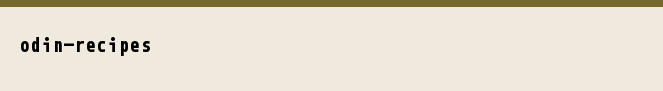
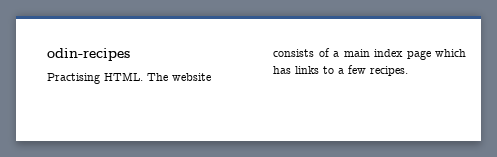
+ Practising HTML. The website consists of a main index page which has links to a few recipes.

